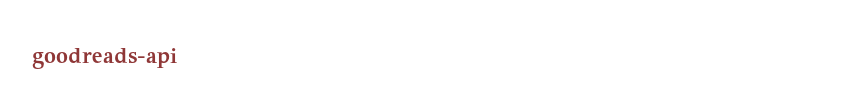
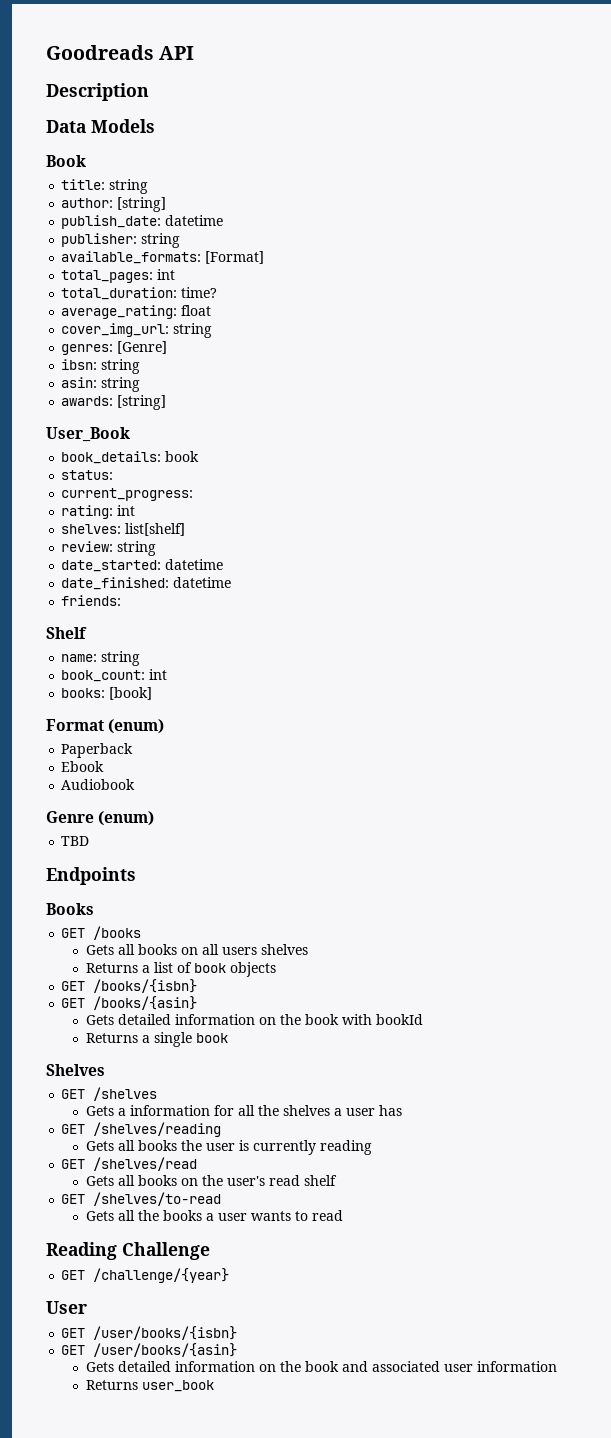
- goodreads-api
+ Goodreads API
+ Description
+ Data Models
+ Book
+ title: string
+ author: [string]
+ publish_date: datetime
+ publisher: string
+ available_formats: [Format]
+ total_pages: int
+ total_duration: time?
+ average_rating: float
+ cover_img_url: string
+ genres: [Genre]
+ ibsn: string
+ asin: string
+ awards: [string]
+ User_Book
+ book_details: book
+ status:
+ current_progress:
+ rating: int
+ shelves: list[shelf]
+ review: string
+ date_started: datetime
+ date_finished: datetime
+ friends:
+ Shelf
+ name: string
+ book_count: int
+ books: [book]
+ Format (enum)
+ Paperback
+ Ebook
+ Audiobook
+ Genre (enum)
+ TBD
+ Endpoints
+ Books
+ GET /books
+ Gets all books on all users shelves
+ Returns a list of book objects
+ GET /books/{isbn}
+ GET /books/{asin}
+ Gets detailed information on the book with bookId
+ Returns a single book
+ Shelves
+ GET /shelves
+ Gets a information for all the shelves a user has
+ GET /shelves/reading
+ Gets all books the user is currently reading
+ GET /shelves/read
+ Gets all books on the user's read shelf
+ GET /shelves/to-read
+ Gets all the books a user wants to read
+ Reading Challenge
+ GET /challenge/{year}
+ User
+ GET /user/books/{isbn}
+ GET /user/books/{asin}
+ Gets detailed information on the book and associated user information
+ Returns user_book

